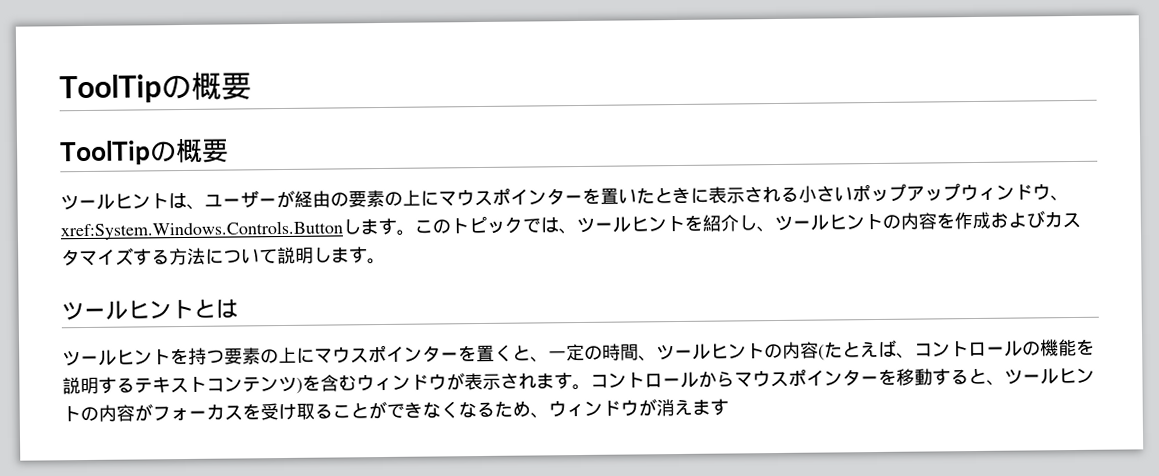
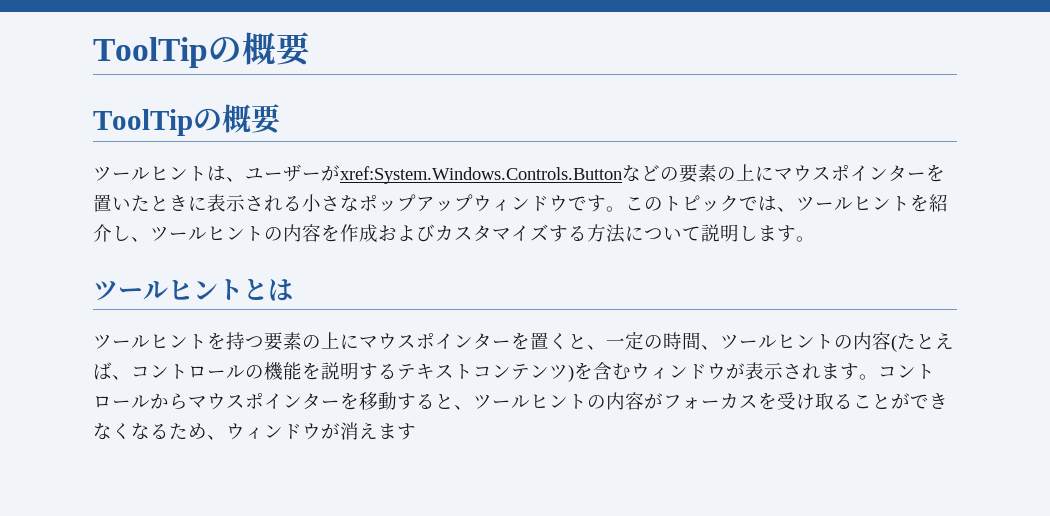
- ツールヒントは、ユーザーが経由の要素の上にマウスポインターを置いたときに表示される小さいポップアップウィンドウ、xref:System.Windows.Controls.Buttonします。
+ ツールヒントは、ユーザーがxref:System.Windows.Controls.Buttonなどの要素の上にマウスポインターを置いたときに表示される小さなポップアップウィンドウです。

